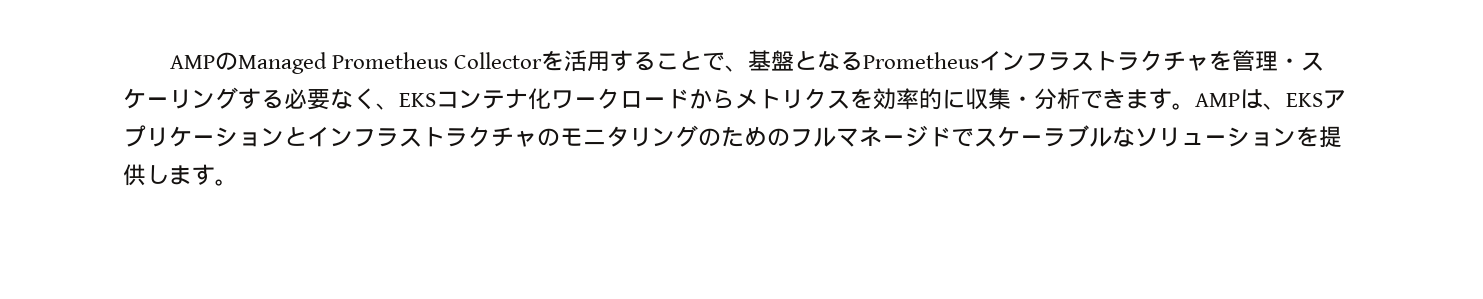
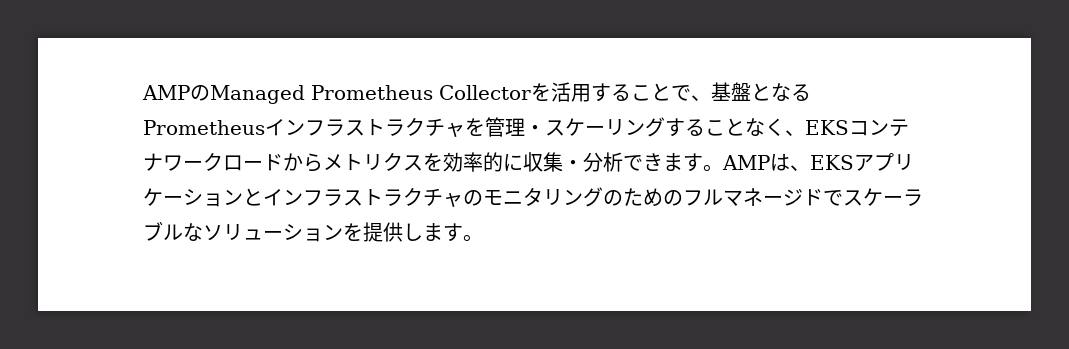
- AMPのManaged Prometheus Collectorを活用することで、基盤となるPrometheusインフラストラクチャを管理・スケーリングする必要なく、EKSコンテナ化ワークロードからメトリクスを効率的に収集・分析できます。
+ AMPのManaged Prometheus Collectorを活用することで、基盤となるPrometheusインフラストラクチャを管理・スケーリングすることなく、EKSコンテナワークロードからメトリクスを効率的に収集・分析できます。

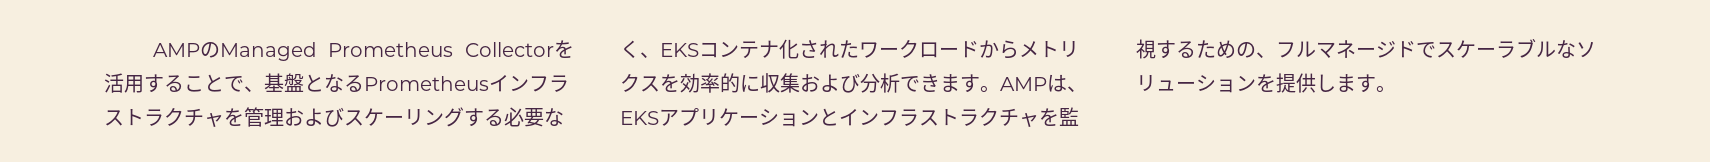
- AMPのManaged Prometheus Collectorを活用することで、基盤となるPrometheusインフラストラクチャを管理・スケーリングすることなく、EKSコンテナワークロードからメトリクスを効率的に収集・分析できます。
+ AMPのManaged Prometheus Collectorを活用することで、基盤となるPrometheusインフラストラクチャを管理およびスケーリングする必要なく、EKSコンテナ化されたワークロードからメトリクスを効率的に収集および分析できます。
- AMPは、EKSアプリケーションとインフラストラクチャのモニタリングのためのフルマネージドでスケーラブルなソリューションを提供します。
+ AMPは、EKSアプリケーションとインフラストラクチャを監視するための、フルマネージドでスケーラブルなソリューションを提供します。

